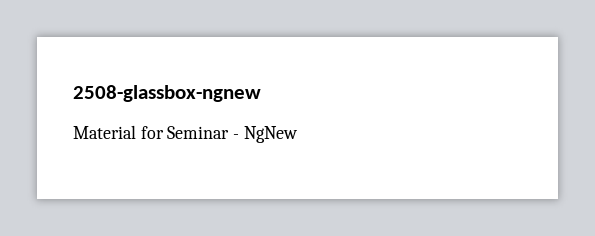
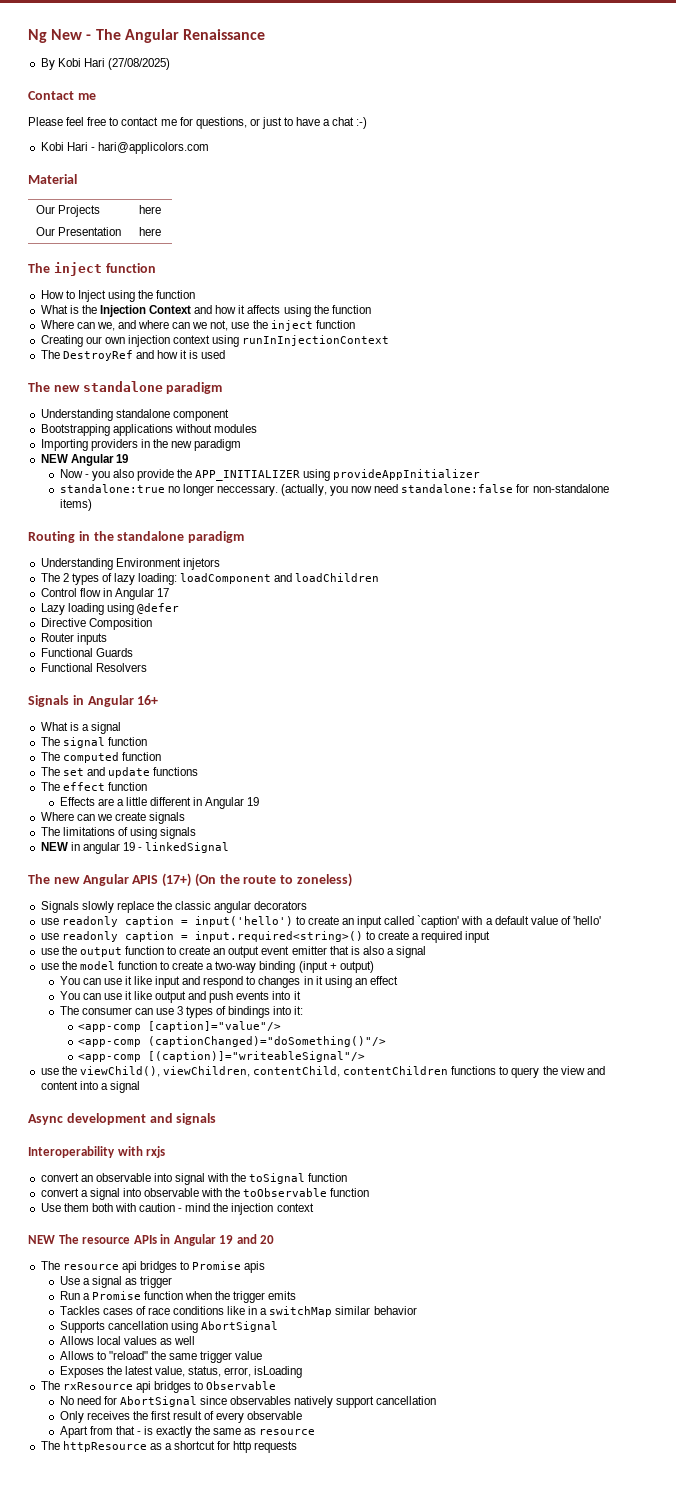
- 2508-glassbox-ngnew
- Material for Seminar - NgNew
+ Ng New - The Angular Renaissance
+ By Kobi Hari (27/08/2025)
+ Contact me
+ Please feel free to contact me for questions, or just to have a chat :-)
+ Kobi Hari - hari@applicolors.com
+ Material
+ Our Projects | here
+ Our Presentation | here
+ The inject function
+ How to Inject using the function
+ What is the Injection Context and how it affects using the function
+ Where can we, and where can we not, use the inject function
+ Creating our own injection context using runInInjectionContext
+ The DestroyRef and how it is used
+ The new standalone paradigm
+ Understanding standalone component
+ Bootstrapping applications without modules
+ Importing providers in the new paradigm
+ NEW Angular 19
+ Now - you also provide the APP_INITIALIZER using provideAppInitializer
+ standalone:true no longer neccessary. (actually, you now need standalone:false for non-standalone items)
+ Routing in the standalone paradigm
+ Understanding Environment injetors
+ The 2 types of lazy loading: loadComponent and loadChildren
+ Control flow in Angular 17
+ Lazy loading using @defer
+ Directive Composition
+ Router inputs
+ Functional Guards
+ Functional Resolvers
+ Signals in Angular 16+
+ What is a signal
+ The signal function
+ The computed function
+ The set and update functions
+ The effect function
+ Effects are a little different in Angular 19
+ Where can we create signals
+ The limitations of using signals
+ NEW in angular 19 - linkedSignal
+ The new Angular APIS (17+) (On the route to zoneless)
+ Signals slowly replace the classic angular decorators
+ use readonly caption = input('hello') to create an input called `caption' with a default value of 'hello'
+ use readonly caption = input.required<string>() to create a required input
+ use the output function to create an output event emitter that is also a signal
+ use the model function to create a two-way binding (input + output)
+ You can use it like input and respond to changes in it using an effect
+ You can use it like output and push events into it
+ The consumer can use 3 types of bindings into it:
+ <app-comp [caption]="value"/>
+ <app-comp (captionChanged)="doSomething()"/>
+ <app-comp [(caption)]="writeableSignal"/>
+ use the viewChild(), viewChildren, contentChild, contentChildren functions to query the view and content into a signal
+ Async development and signals
+ Interoperability with rxjs
+ convert an observable into signal with the toSignal function
+ convert a signal into observable with the toObservable function
+ Use them both with caution - mind the injection context
+ NEW The resource APIs in Angular 19 and 20
+ The resource api bridges to Promise apis
+ Use a signal as trigger
+ Run a Promise function when the trigger emits
+ Tackles cases of race conditions like in a switchMap similar behavior
+ Supports cancellation using AbortSignal
+ Allows local values as well
+ Allows to "reload" the same trigger value
+ Exposes the latest value, status, error, isLoading
+ The rxResource api bridges to Observable
+ No need for AbortSignal since observables natively support cancellation
+ Only receives the first result of every observable
+ Apart from that - is exactly the same as resource
+ The httpResource as a shortcut for http requests

